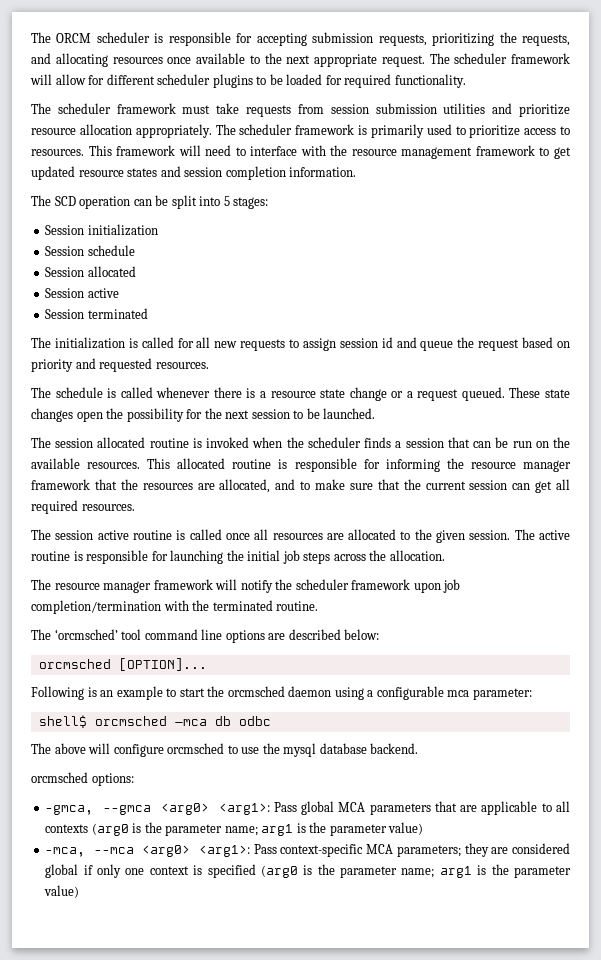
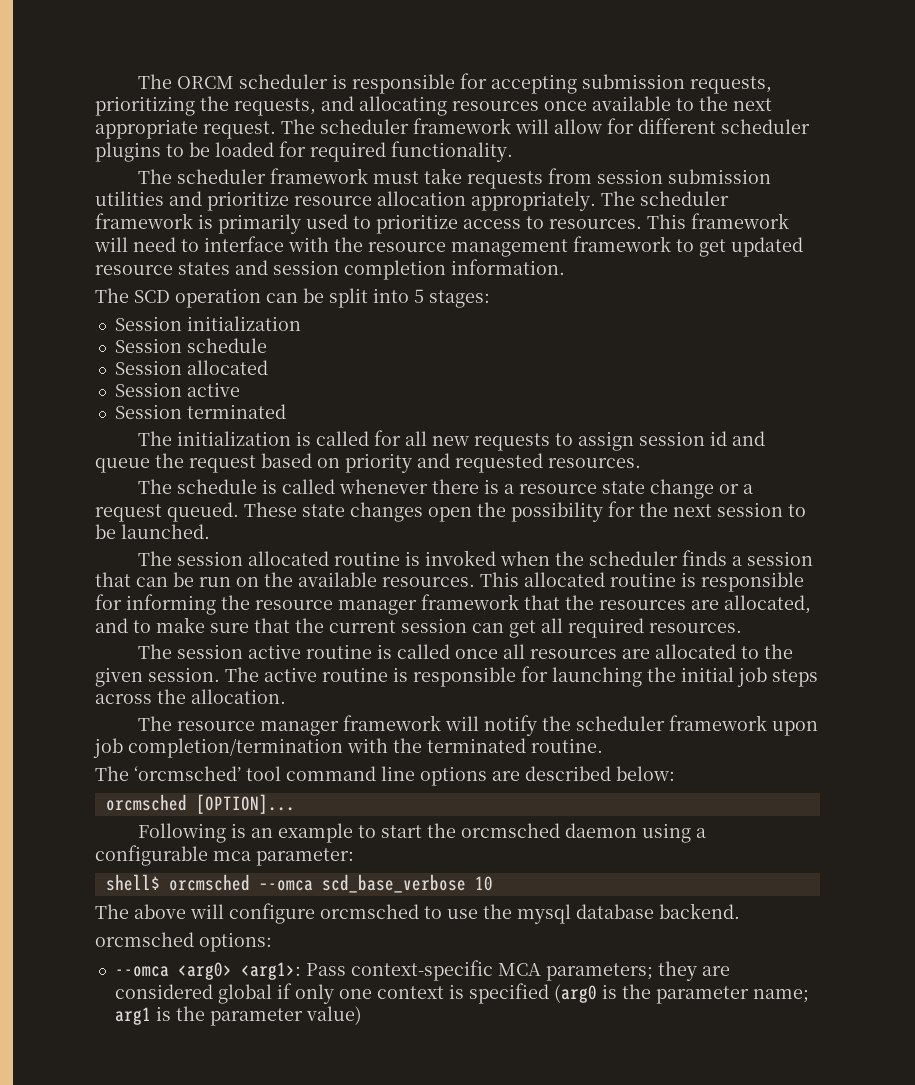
- shell$ orcmsched –mca db odbc
+ shell$ orcmsched –-omca scd_base_verbose 10
- -gmca, --gmca <arg0> <arg1>: Pass global MCA parameters that are applicable to all contexts (arg0 is the parameter name; arg1 is the parameter value)
- -mca, --mca <arg0> <arg1>: Pass context-specific MCA parameters; they are considered global if only one context is specified (arg0 is the parameter name; arg1 is the parameter value)
+ --omca <arg0> <arg1>: Pass context-specific MCA parameters; they are considered global if only one context is specified (arg0 is the parameter name; arg1 is the parameter value)

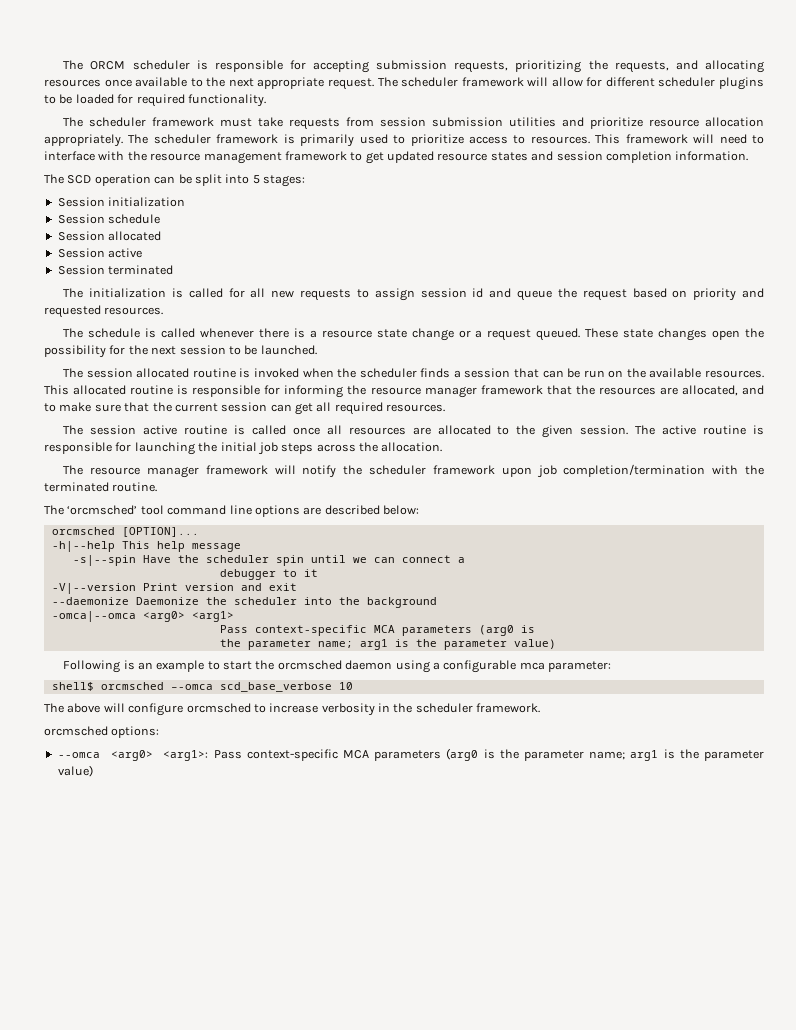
+ -h|--help This help message
+ -s|--spin Have the scheduler spin until we can connect a
+ debugger to it
+ -V|--version Print version and exit
+ --daemonize Daemonize the scheduler into the background
+ -omca|--omca <arg0> <arg1>
+ Pass context-specific MCA parameters (arg0 is
+ the parameter name; arg1 is the parameter value)
- The above will configure orcmsched to use the mysql database backend.
+ The above will configure orcmsched to increase verbosity in the scheduler framework.
- --omca <arg0> <arg1>: Pass context-specific MCA parameters; they are considered global if only one context is specified (arg0 is the parameter name; arg1 is the parameter value)
+ --omca <arg0> <arg1>: Pass context-specific MCA parameters (arg0 is the parameter name; arg1 is the parameter value)

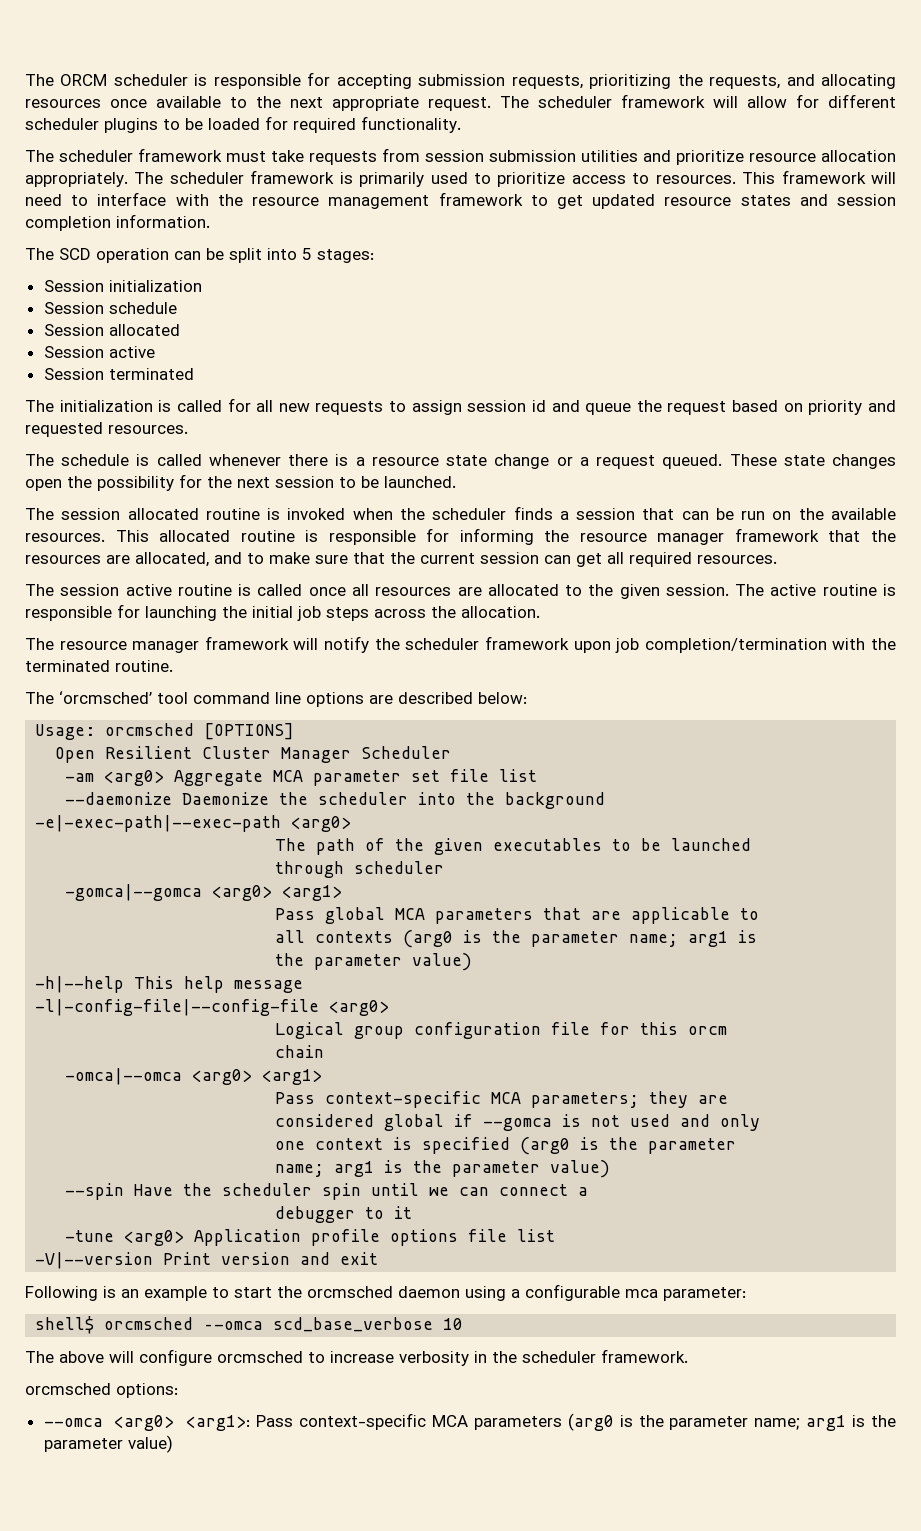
- orcmsched [OPTION]...
+ Usage: orcmsched [OPTIONS]
+ Open Resilient Cluster Manager Scheduler
+ -am <arg0> Aggregate MCA parameter set file list
+ --daemonize Daemonize the scheduler into the background
+ -e|-exec-path|--exec-path <arg0>
+ The path of the given executables to be launched
+ through scheduler
+ -gomca|--gomca <arg0> <arg1>
+ Pass global MCA parameters that are applicable to
+ all contexts (arg0 is the parameter name; arg1 is
+ the parameter value)
  -h|--help This help message
- -s|--spin Have the scheduler spin until we can connect a
+ -l|-config-file|--config-file <arg0>
+ Logical group configuration file for this orcm
+ chain
+ -omca|--omca <arg0> <arg1>
+ Pass context-specific MCA parameters; they are
+ considered global if --gomca is not used and only
+ one context is specified (arg0 is the parameter
+ name; arg1 is the parameter value)
+ --spin Have the scheduler spin until we can connect a
+ -tune <arg0> Application profile options file list
- --daemonize Daemonize the scheduler into the background
- -omca|--omca <arg0> <arg1>
- Pass context-specific MCA parameters (arg0 is
- the parameter name; arg1 is the parameter value)

